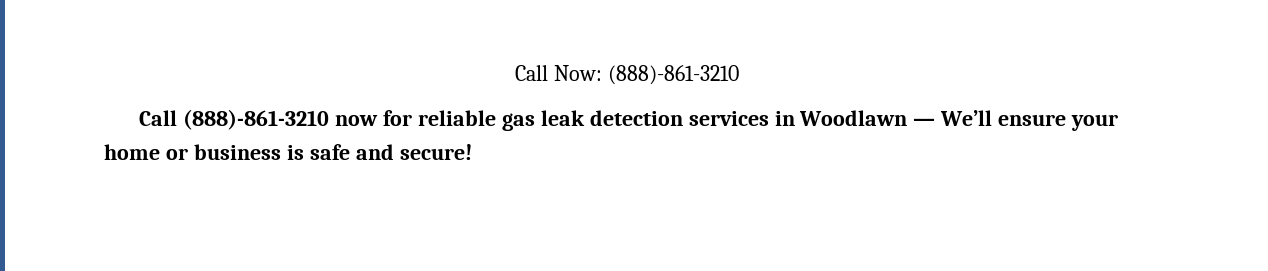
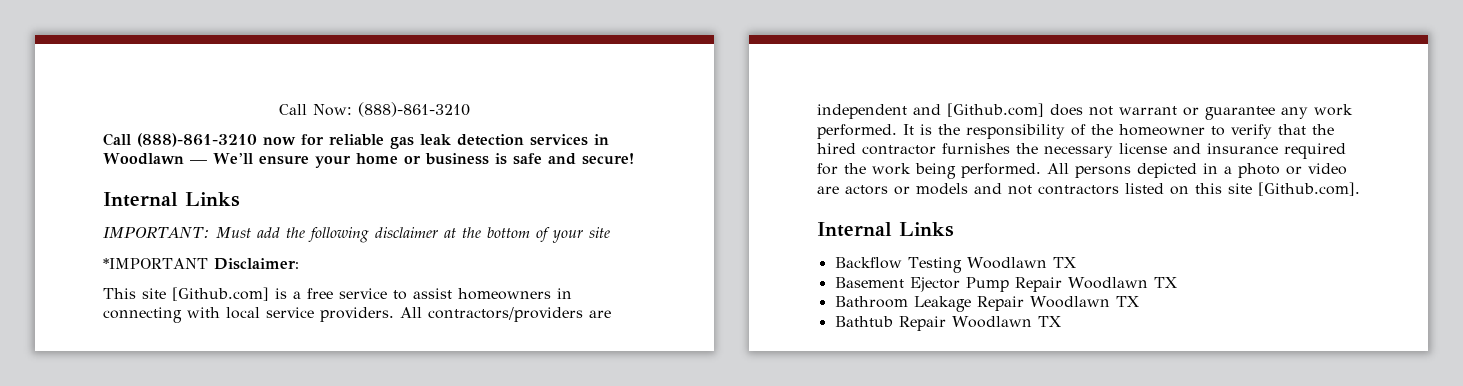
  Call (888)-861-3210 now for reliable gas leak detection services in Woodlawn — We’ll ensure your home or business is safe and secure!
+ Internal Links
+ IMPORTANT: Must add the following disclaimer at the bottom of your site
+ *IMPORTANT Disclaimer:
+ This site [Github.com] is a free service to assist homeowners in connecting with local service providers. All contractors/providers are independent and [Github.com] does not warrant or guarantee any work performed. It is the responsibility of the homeowner to verify that the hired contractor furnishes the necessary license and insurance required for the work being performed. All persons depicted in a photo or video are actors or models and not contractors listed on this site [Github.com].
+ Internal Links
+ Backflow Testing Woodlawn TX
+ Basement Ejector Pump Repair Woodlawn TX
+ Bathroom Leakage Repair Woodlawn TX
+ Bathtub Repair Woodlawn TX

